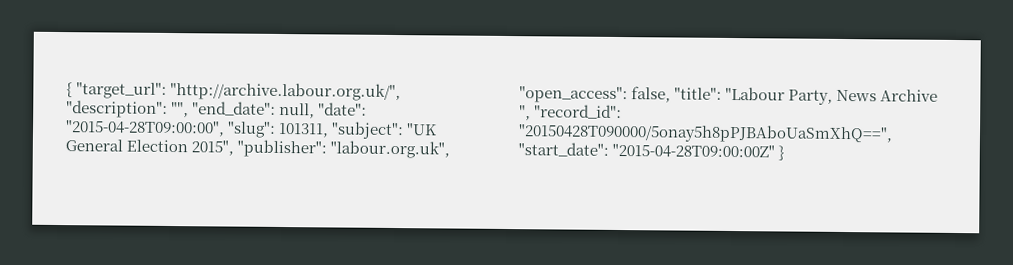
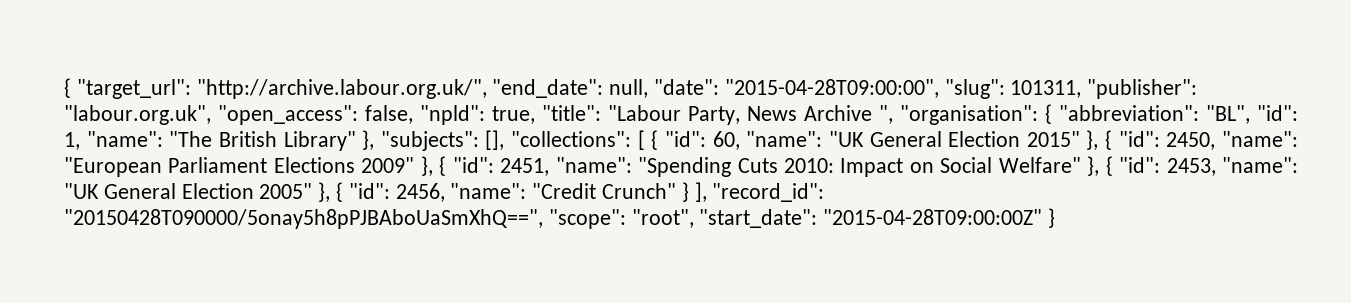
- { "target_url": "http://archive.labour.org.uk/", "description": "", "end_date": null, "date": "2015-04-28T09:00:00", "slug": 101311, "subject": "UK General Election 2015", "publisher": "labour.org.uk", "open_access": false, "title": "Labour Party, News Archive ", "record_id": "20150428T090000/5onay5h8pPJBAboUaSmXhQ==", "start_date": "2015-04-28T09:00:00Z" }
+ { "target_url": "http://archive.labour.org.uk/", "end_date": null, "date": "2015-04-28T09:00:00", "slug": 101311, "publisher": "labour.org.uk", "open_access": false, "npld": true, "title": "Labour Party, News Archive ", "organisation": { "abbreviation": "BL", "id": 1, "name": "The British Library" }, "subjects": [], "collections": [ { "id": 60, "name": "UK General Election 2015" }, { "id": 2450, "name": "European Parliament Elections 2009" }, { "id": 2451, "name": "Spending Cuts 2010: Impact on Social Welfare" }, { "id": 2453, "name": "UK General Election 2005" }, { "id": 2456, "name": "Credit Crunch" } ], "record_id": "20150428T090000/5onay5h8pPJBAboUaSmXhQ==", "scope": "root", "start_date": "2015-04-28T09:00:00Z" }

